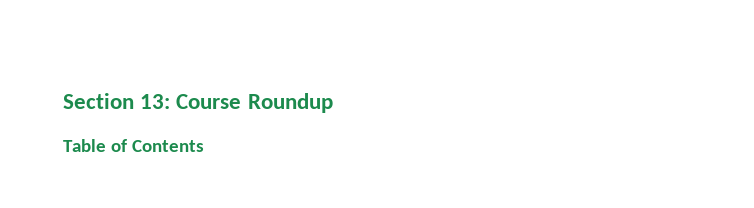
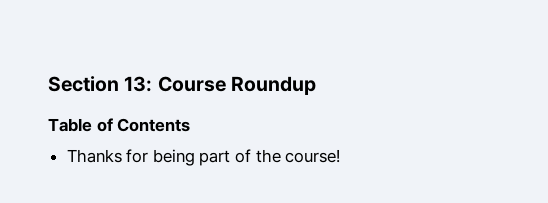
+ Thanks for being part of the course!

